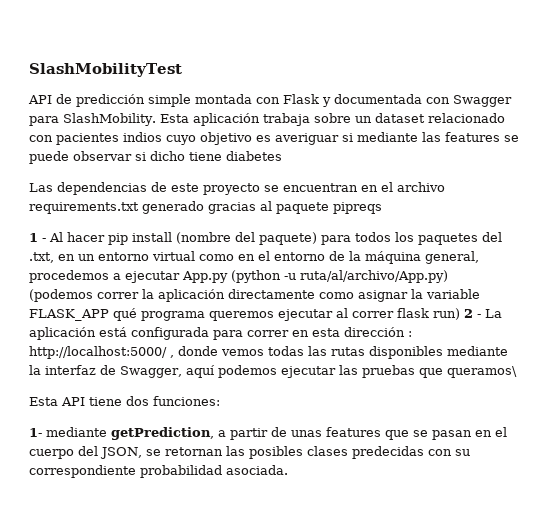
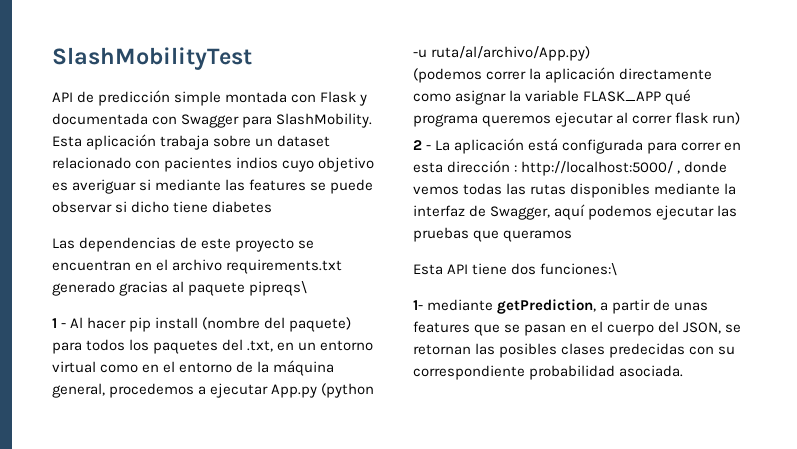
- Las dependencias de este proyecto se encuentran en el archivo requirements.txt generado gracias al paquete pipreqs
+ Las dependencias de este proyecto se encuentran en el archivo requirements.txt generado gracias al paquete pipreqs\
- (podemos correr la aplicación directamente como asignar la variable FLASK_APP qué programa queremos ejecutar al correr flask run) 2 - La aplicación está configurada para correr en esta dirección : http://localhost:5000/ , donde vemos todas las rutas disponibles mediante la interfaz de Swagger, aquí podemos ejecutar las pruebas que queramos\
+ (podemos correr la aplicación directamente como asignar la variable FLASK_APP qué programa queremos ejecutar al correr flask run)
+ 2 - La aplicación está configurada para correr en esta dirección : http://localhost:5000/ , donde vemos todas las rutas disponibles mediante la interfaz de Swagger, aquí podemos ejecutar las pruebas que queramos
- Esta API tiene dos funciones:
+ Esta API tiene dos funciones:\

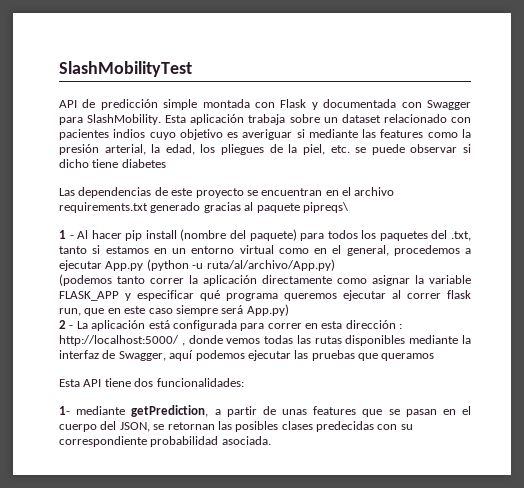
- Esta aplicación trabaja sobre un dataset relacionado con pacientes indios cuyo objetivo es averiguar si mediante las features se puede observar si dicho tiene diabetes
+ Esta aplicación trabaja sobre un dataset relacionado con pacientes indios cuyo objetivo es averiguar si mediante las features como la presión arterial, la edad, los pliegues de la piel, etc. se puede observar si dicho tiene diabetes
- 1 - Al hacer pip install (nombre del paquete) para todos los paquetes del .txt, en un entorno virtual como en el entorno de la máquina general, procedemos a ejecutar App.py (python -u ruta/al/archivo/App.py)
+ 1 - Al hacer pip install (nombre del paquete) para todos los paquetes del .txt, tanto si estamos en un entorno virtual como en el general, procedemos a ejecutar App.py (python -u ruta/al/archivo/App.py)
- (podemos correr la aplicación directamente como asignar la variable FLASK_APP qué programa queremos ejecutar al correr flask run)
+ (podemos tanto correr la aplicación directamente como asignar la variable FLASK_APP y especificar qué programa queremos ejecutar al correr flask run, que en este caso siempre será App.py)
- Esta API tiene dos funciones:\
+ Esta API tiene dos funcionalidades:

